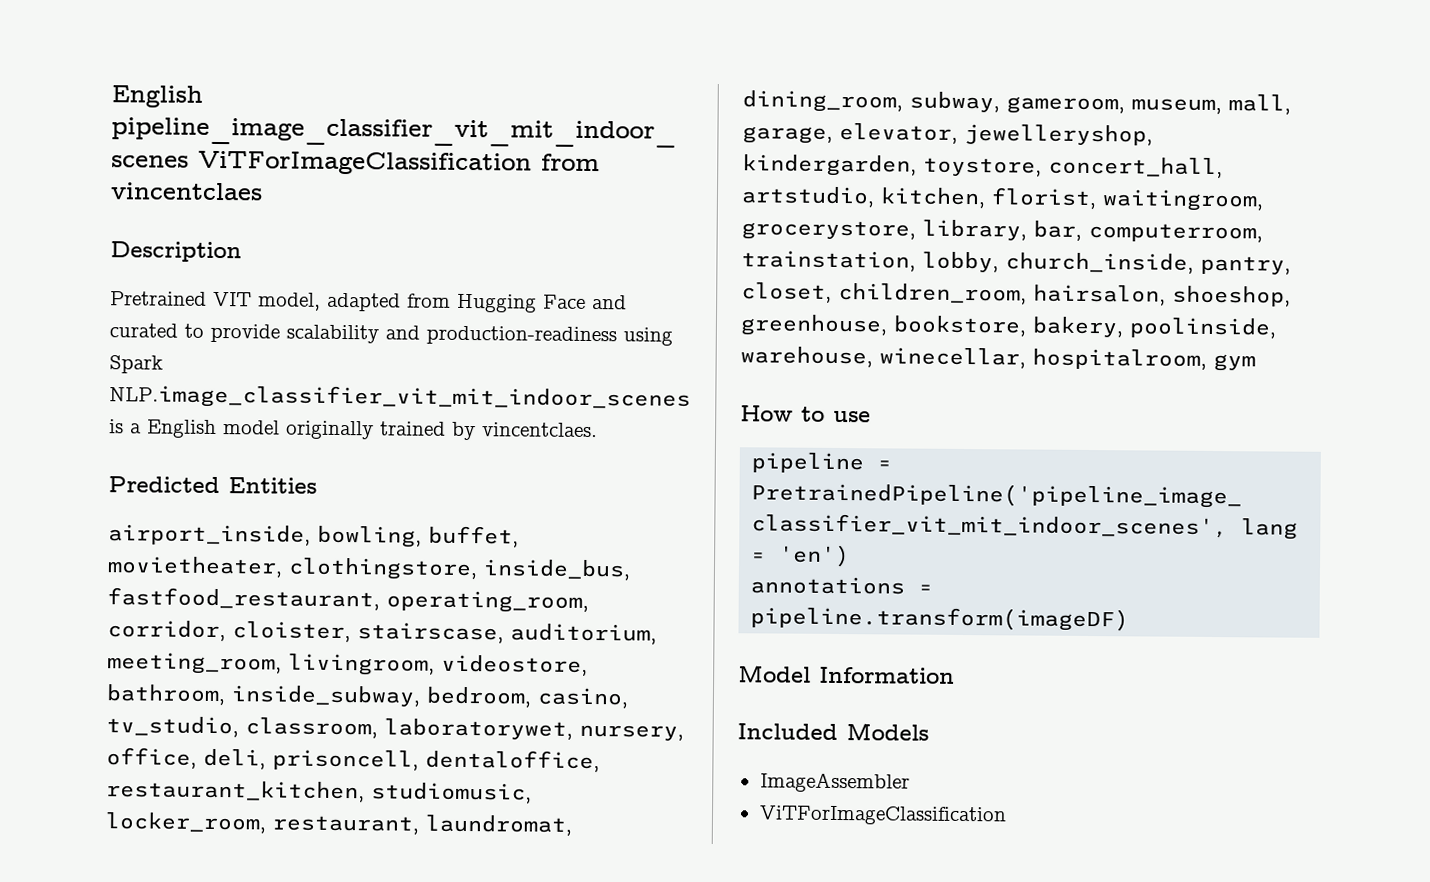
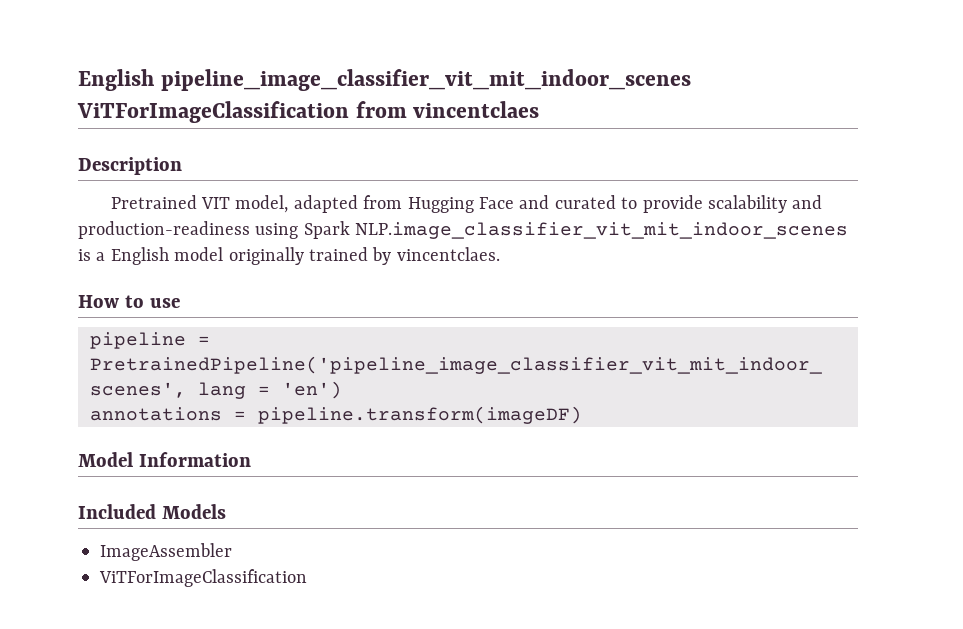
- Predicted Entities
- airport_inside, bowling, buffet, movietheater, clothingstore, inside_bus, fastfood_restaurant, operating_room, corridor, cloister, stairscase, auditorium, meeting_room, livingroom, videostore, bathroom, inside_subway, bedroom, casino, tv_studio, classroom, laboratorywet, nursery, office, deli, prisoncell, dentaloffice, restaurant_kitchen, studiomusic, locker_room, restaurant, laundromat, dining_room, subway, gameroom, museum, mall, garage, elevator, jewelleryshop, kindergarden, toystore, concert_hall, artstudio, kitchen, florist, waitingroom, grocerystore, library, bar, computerroom, trainstation, lobby, church_inside, pantry, closet, children_room, hairsalon, shoeshop, greenhouse, bookstore, bakery, poolinside, warehouse, winecellar, hospitalroom, gym

